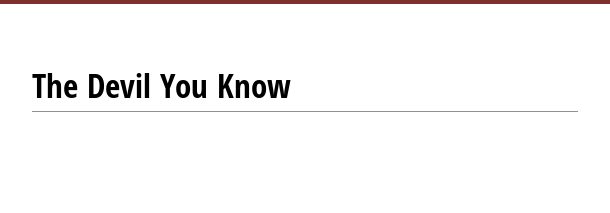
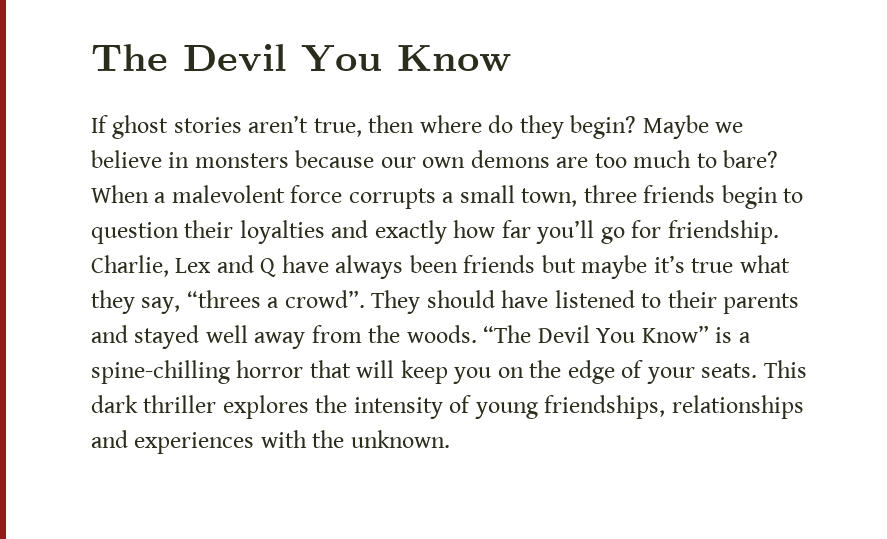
+ If ghost stories aren’t true, then where do they begin? Maybe we believe in monsters because our own demons are too much to bare? When a malevolent force corrupts a small town, three friends begin to question their loyalties and exactly how far you’ll go for friendship. Charlie, Lex and Q have always been friends but maybe it’s true what they say, “threes a crowd”. They should have listened to their parents and stayed well away from the woods. “The Devil You Know” is a spine-chilling horror that will keep you on the edge of your seats. This dark thriller explores the intensity of young friendships, relationships and experiences with the unknown.

